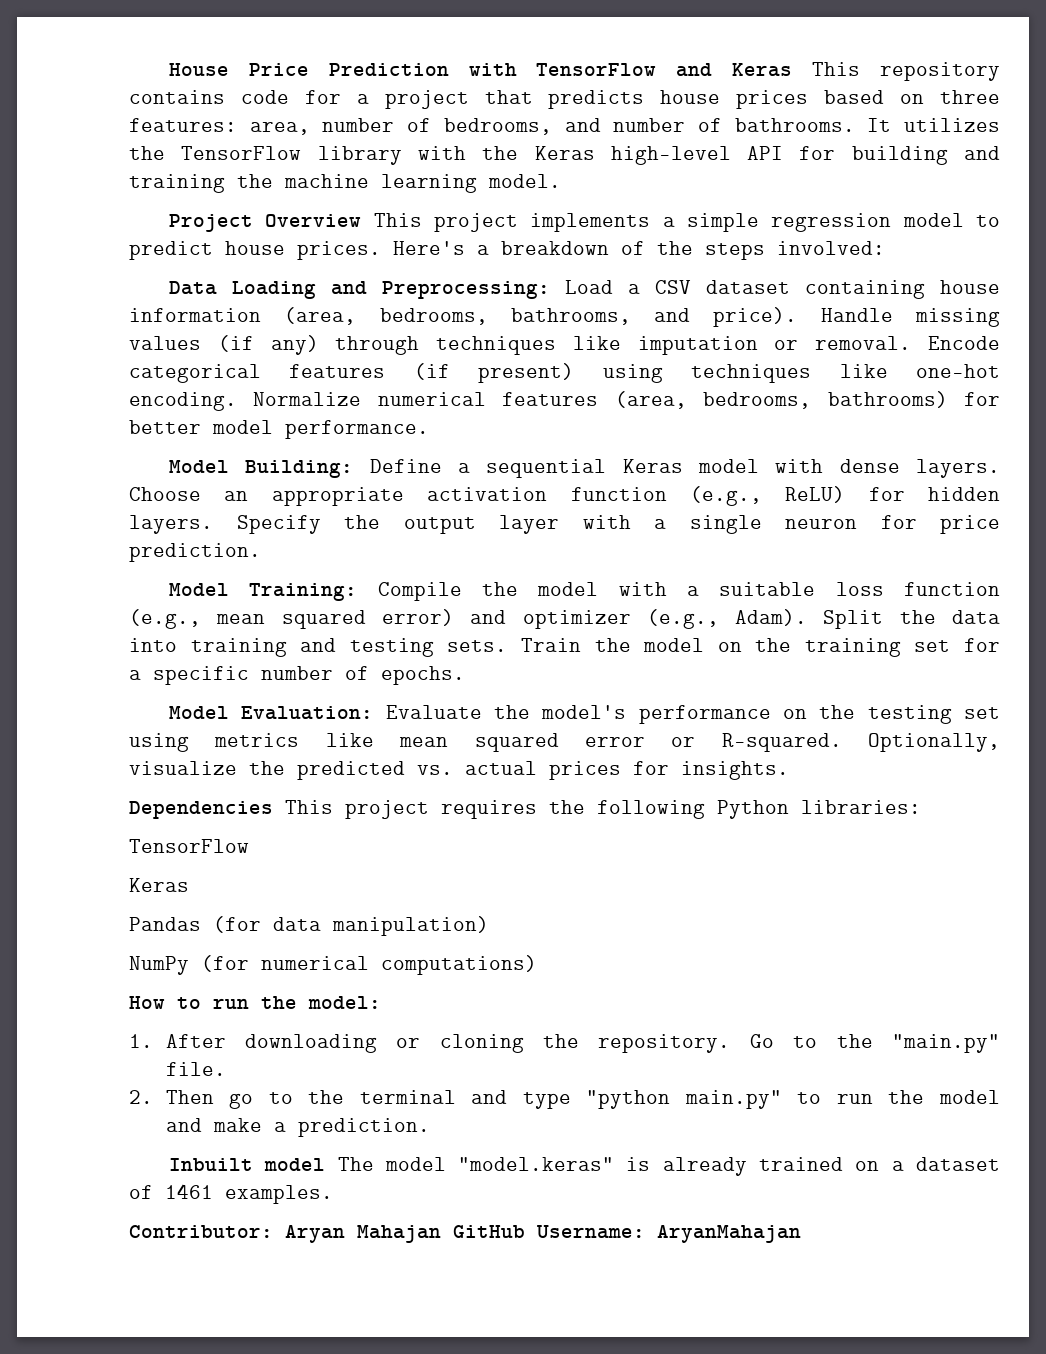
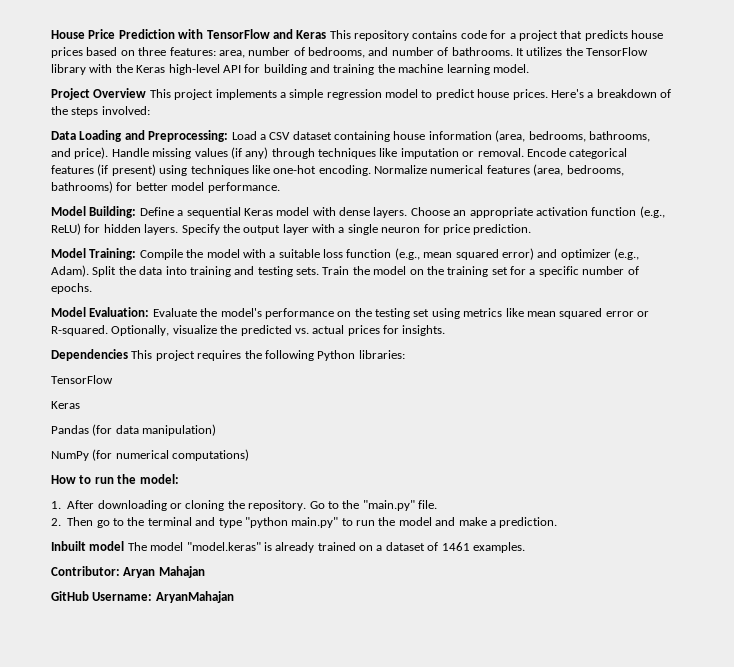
- Contributor: Aryan Mahajan GitHub Username: AryanMahajan
+ Contributor: Aryan Mahajan
+ GitHub Username: AryanMahajan

